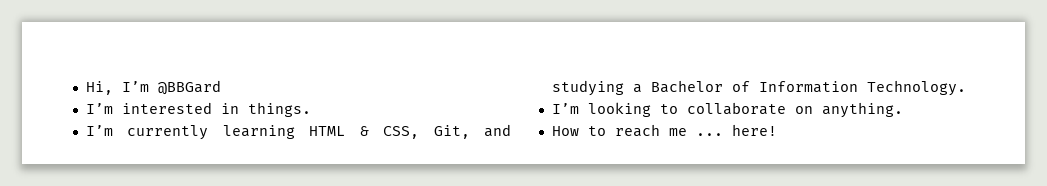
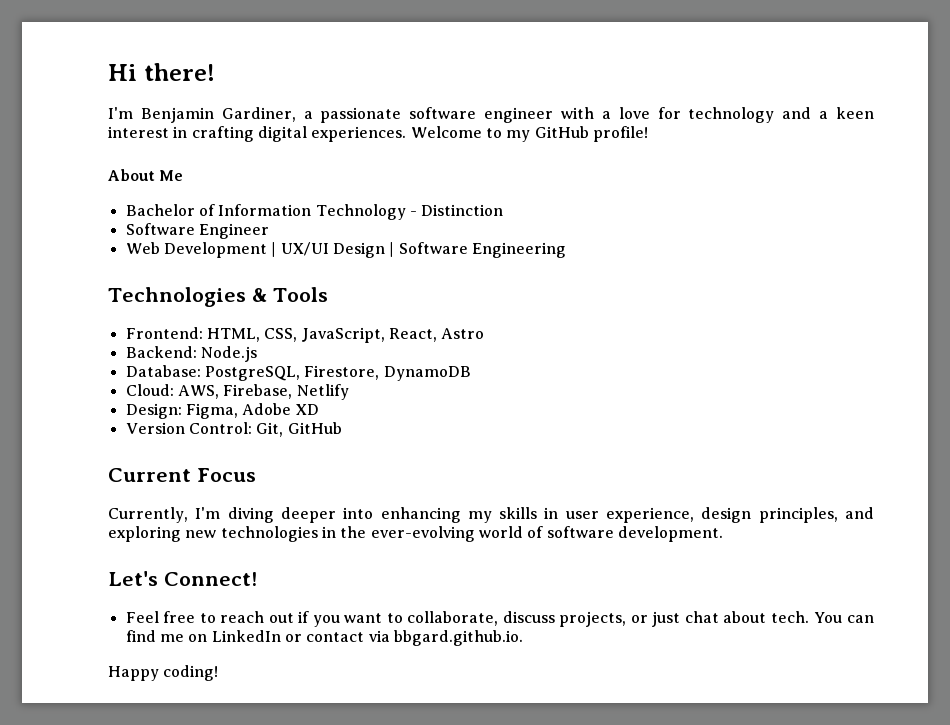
- Hi, I’m @BBGard
- I’m interested in things.
- I’m currently learning HTML & CSS, Git, and studying a Bachelor of Information Technology.
- I’m looking to collaborate on anything.
- How to reach me ... here!
+ Hi there!
+ I'm Benjamin Gardiner, a passionate software engineer with a love for technology and a keen interest in crafting digital experiences. Welcome to my GitHub profile!
+ About Me
+ Bachelor of Information Technology - Distinction
+ Software Engineer
+ Web Development | UX/UI Design | Software Engineering
+ Technologies & Tools
+ Frontend: HTML, CSS, JavaScript, React, Astro
+ Backend: Node.js
+ Database: PostgreSQL, Firestore, DynamoDB
+ Cloud: AWS, Firebase, Netlify
+ Design: Figma, Adobe XD
+ Version Control: Git, GitHub
+ Current Focus
+ Currently, I'm diving deeper into enhancing my skills in user experience, design principles, and exploring new technologies in the ever-evolving world of software development.
+ Let's Connect!
+ Feel free to reach out if you want to collaborate, discuss projects, or just chat about tech. You can find me on LinkedIn or contact via bbgard.github.io.
+ Happy coding!

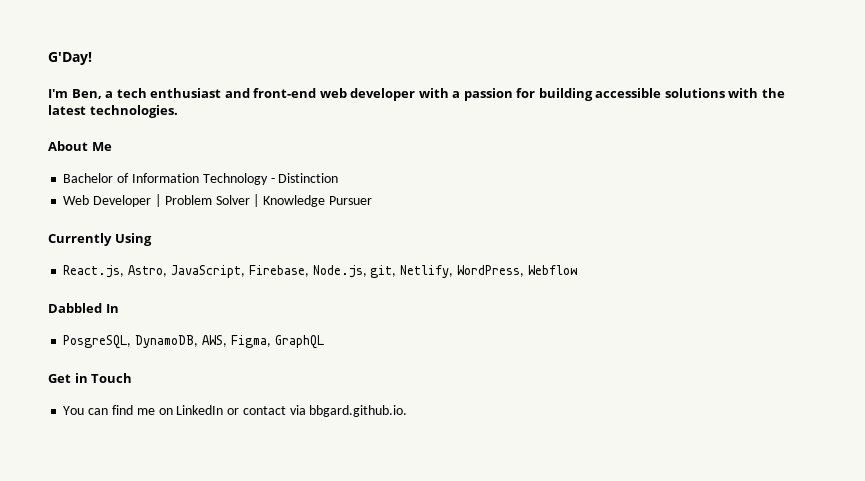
- Hi there!
- I'm Benjamin Gardiner, a passionate software engineer with a love for technology and a keen interest in crafting digital experiences. Welcome to my GitHub profile!
+ G'Day!
+ I'm Ben, a tech enthusiast and front-end web developer with a passion for building accessible solutions with the latest technologies.
- Software Engineer
- Web Development | UX/UI Design | Software Engineering
- Technologies & Tools
- Frontend: HTML, CSS, JavaScript, React, Astro
- Backend: Node.js
- Database: PostgreSQL, Firestore, DynamoDB
- Cloud: AWS, Firebase, Netlify
- Design: Figma, Adobe XD
- Version Control: Git, GitHub
- Current Focus
- Currently, I'm diving deeper into enhancing my skills in user experience, design principles, and exploring new technologies in the ever-evolving world of software development.
- Let's Connect!
- Feel free to reach out if you want to collaborate, discuss projects, or just chat about tech. You can find me on LinkedIn or contact via bbgard.github.io.
+ Web Developer | Problem Solver | Knowledge Pursuer
+ Currently Using
+ React.js, Astro, JavaScript, Firebase, Node.js, git, Netlify, WordPress, Webflow
+ Dabbled In
+ PosgreSQL, DynamoDB, AWS, Figma, GraphQL
+ Get in Touch
+ You can find me on LinkedIn or contact via bbgard.github.io.
- Happy coding!

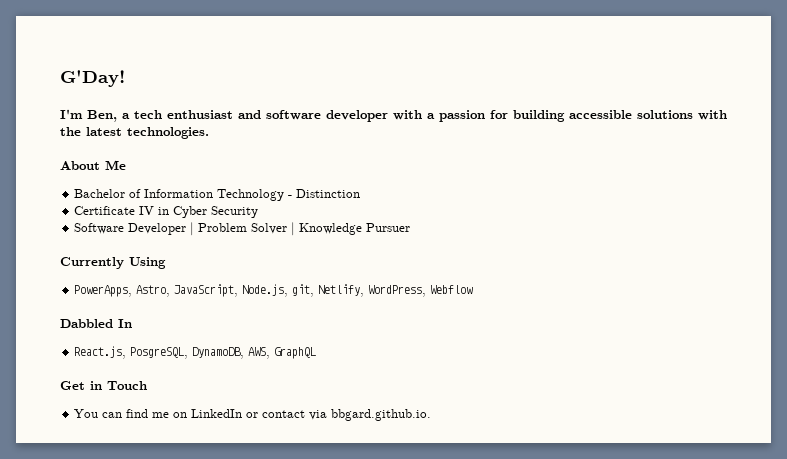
- I'm Ben, a tech enthusiast and front-end web developer with a passion for building accessible solutions with the latest technologies.
+ I'm Ben, a tech enthusiast and software developer with a passion for building accessible solutions with the latest technologies.
- Web Developer | Problem Solver | Knowledge Pursuer
+ Certificate IV in Cyber Security
+ Software Developer | Problem Solver | Knowledge Pursuer
- React.js, Astro, JavaScript, Firebase, Node.js, git, Netlify, WordPress, Webflow
+ PowerApps, Astro, JavaScript, Node.js, git, Netlify, WordPress, Webflow
- PosgreSQL, DynamoDB, AWS, Figma, GraphQL
+ React.js, PosgreSQL, DynamoDB, AWS, GraphQL

